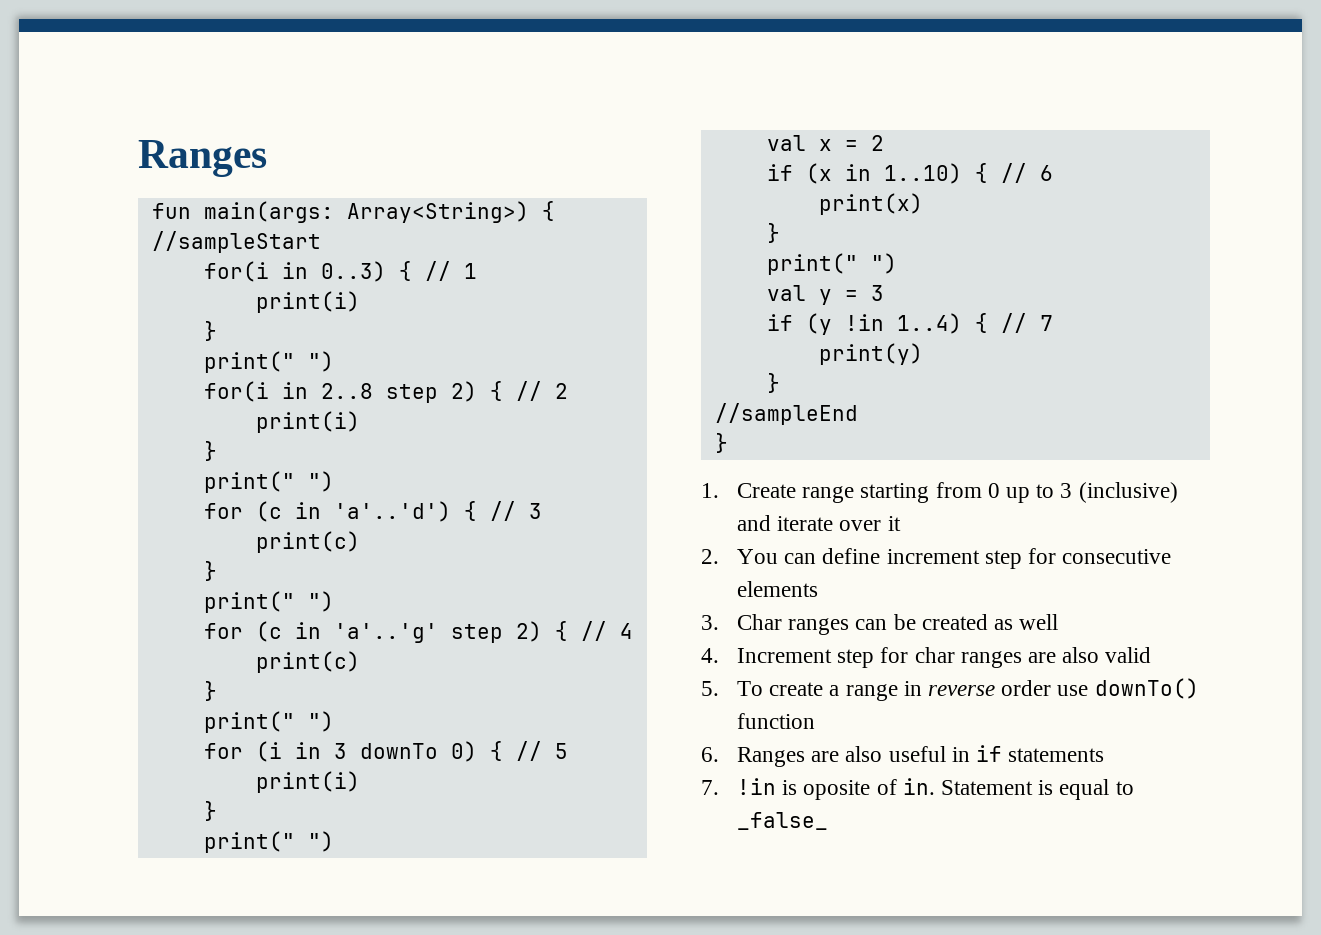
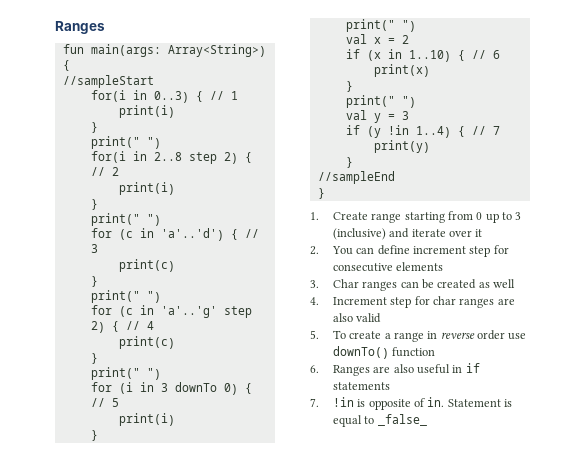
- 7. !in is oposite of in.
+ 7. !in is opposite of in.

